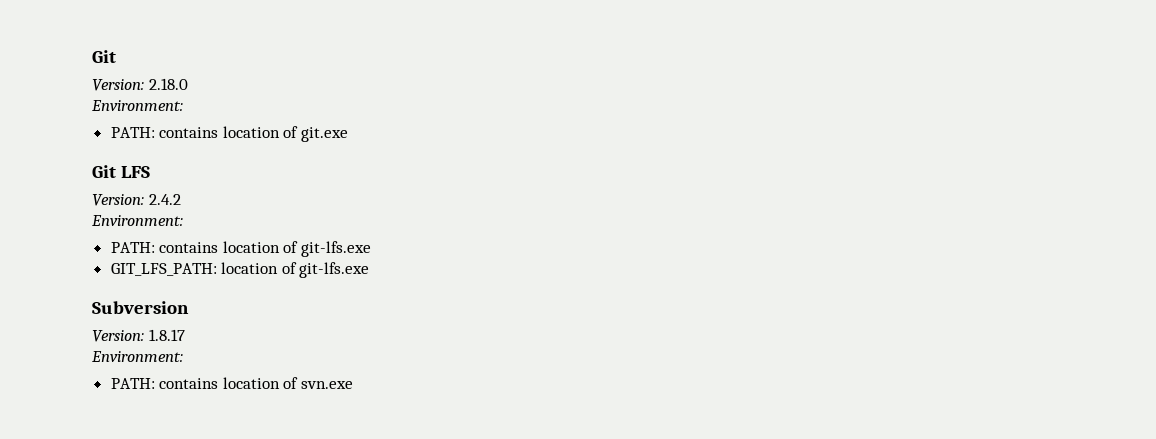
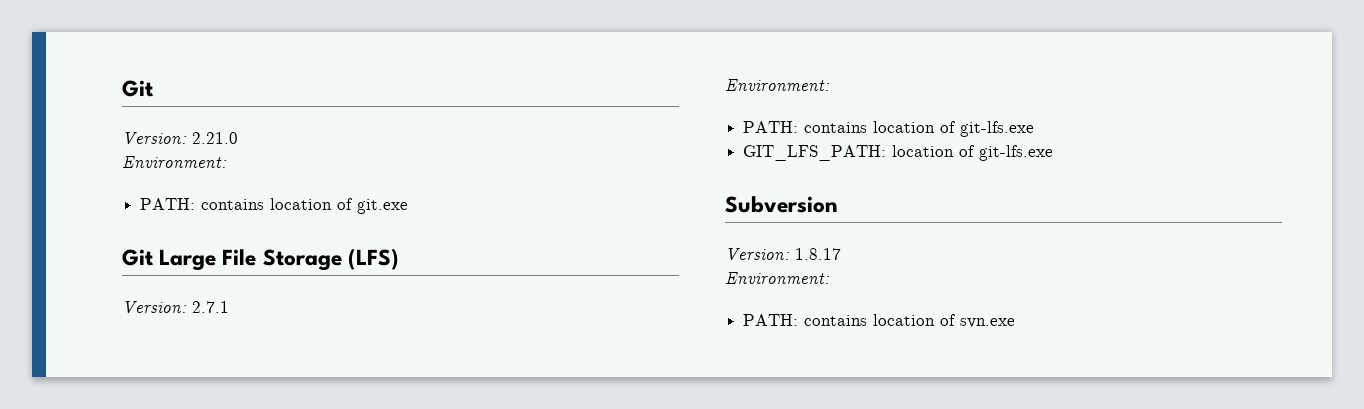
- Version: 2.18.0
+ Version: 2.21.0
- Git LFS
- Version: 2.4.2
+ Git Large File Storage (LFS)
+ Version: 2.7.1

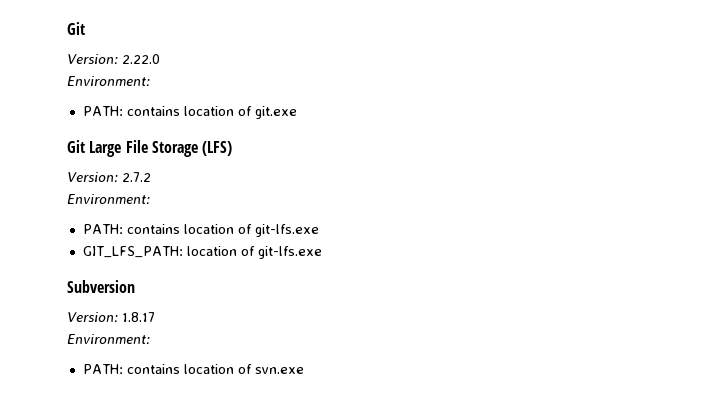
- Version: 2.21.0
+ Version: 2.22.0
- Version: 2.7.1
+ Version: 2.7.2

